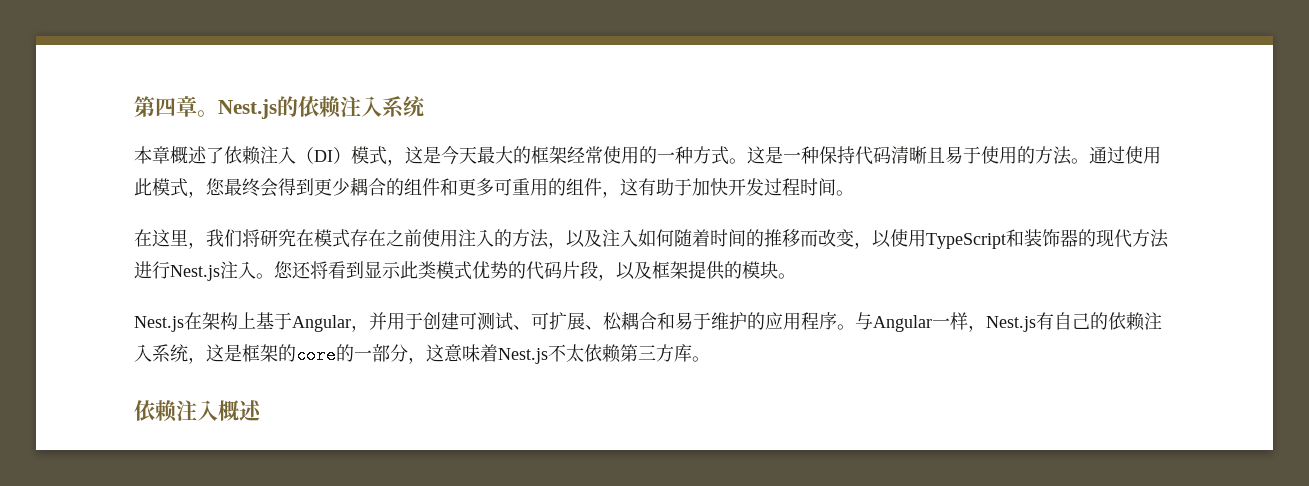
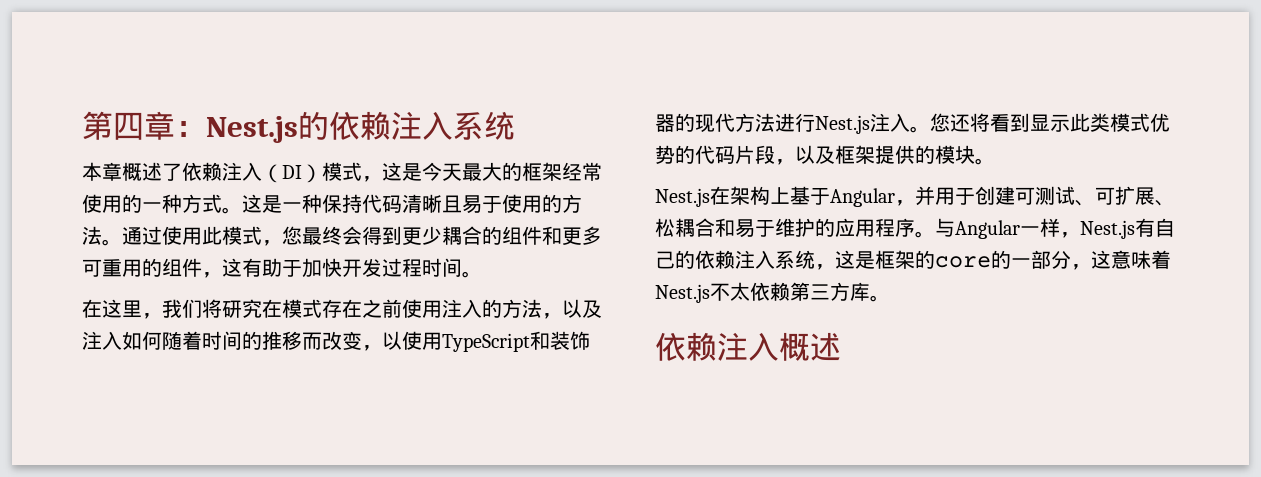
- 第四章。Nest.js的依赖注入系统
+ 第四章：Nest.js的依赖注入系统

